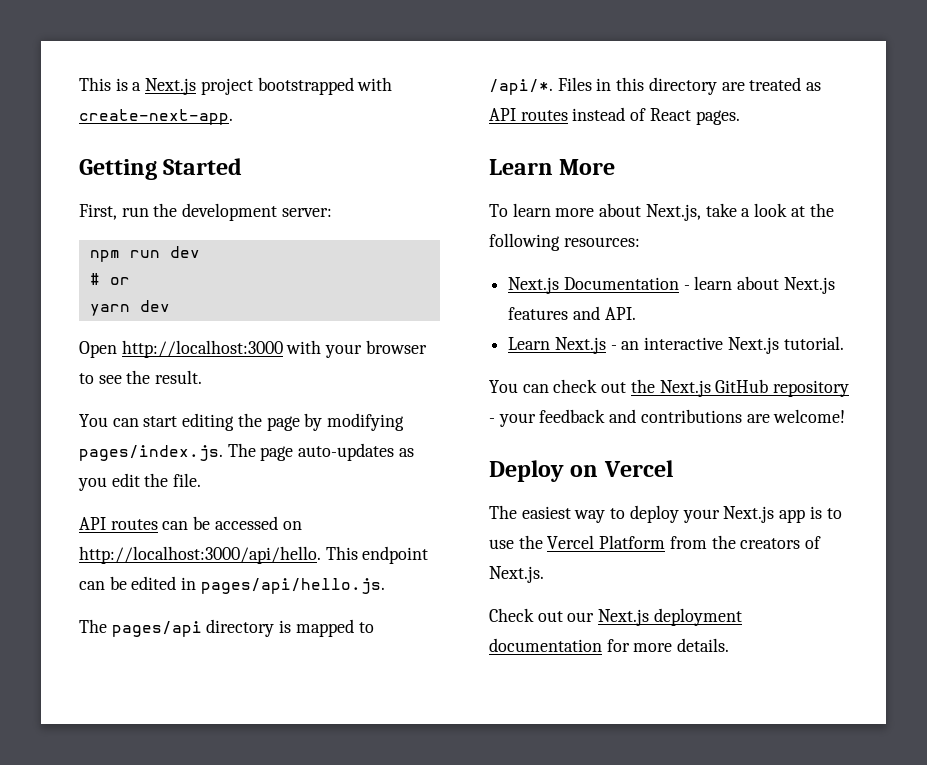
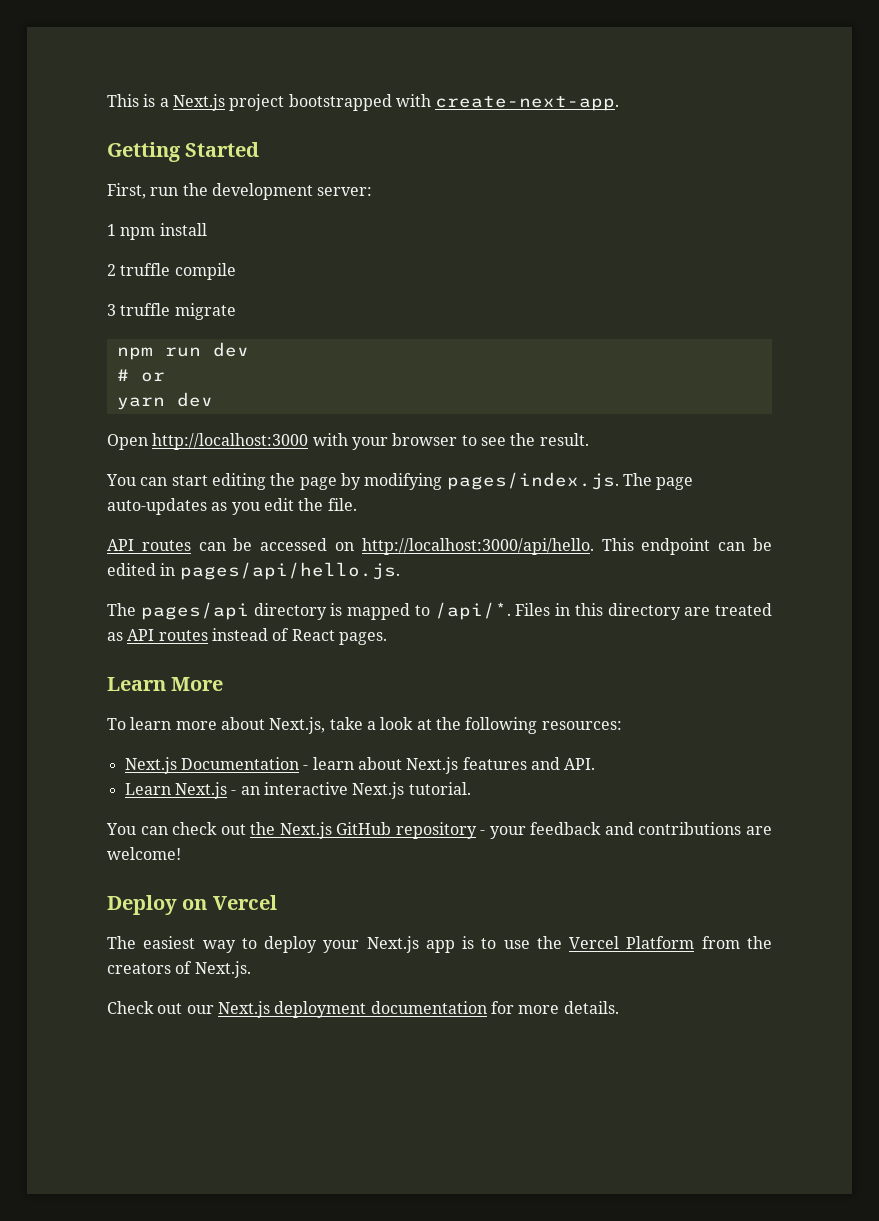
+ 1 npm install
+ 2 truffle compile
+ 3 truffle migrate

